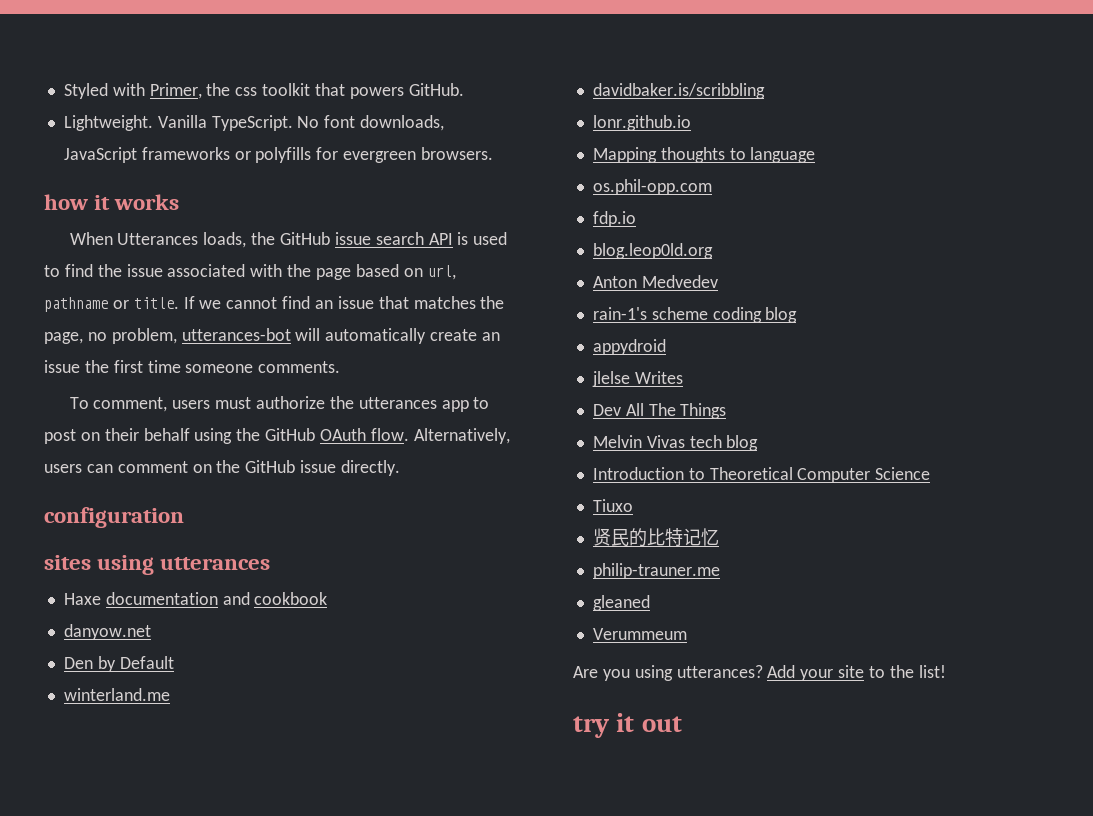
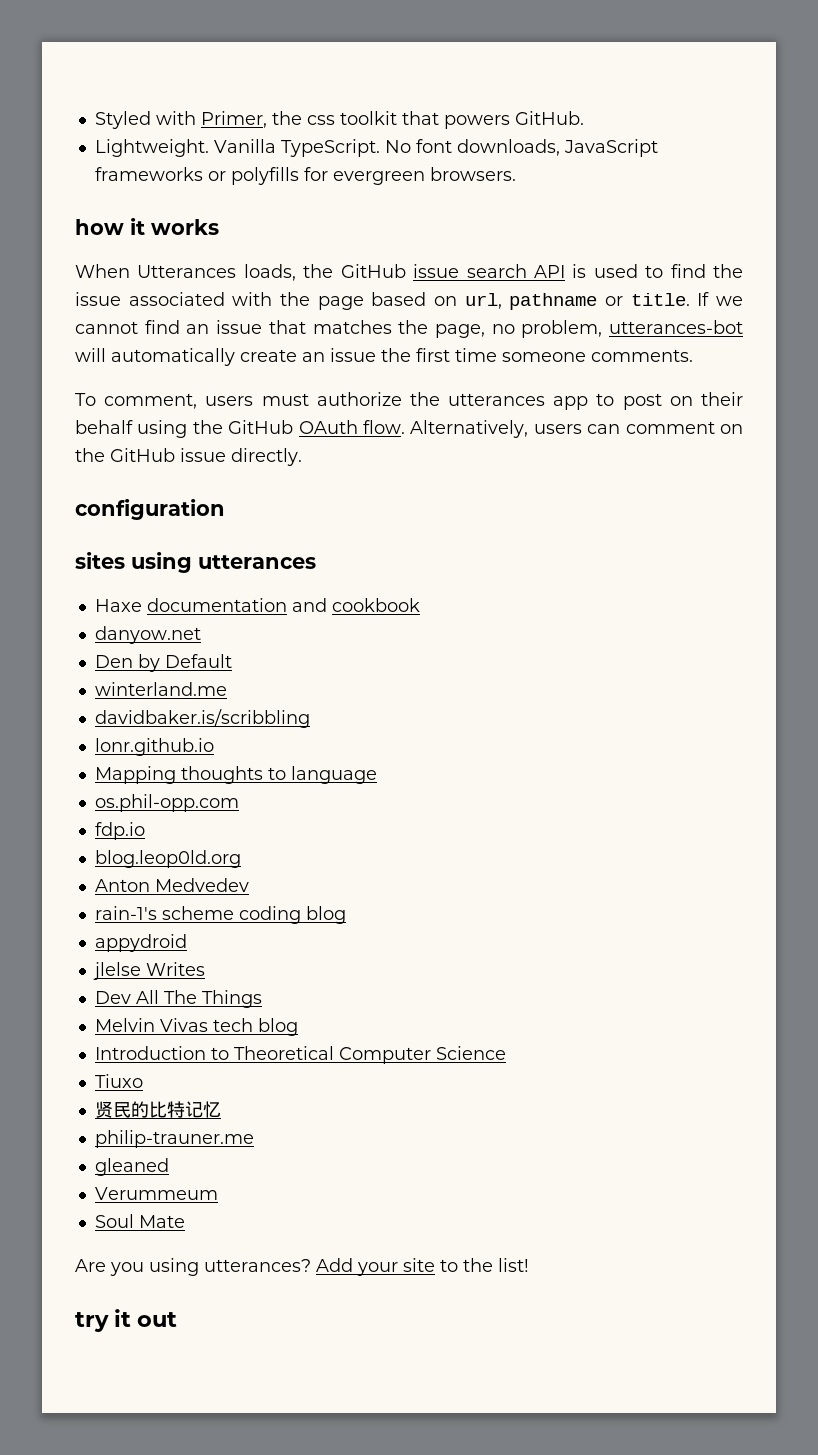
+ Soul Mate

